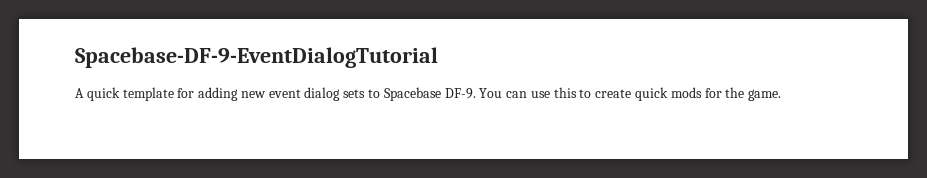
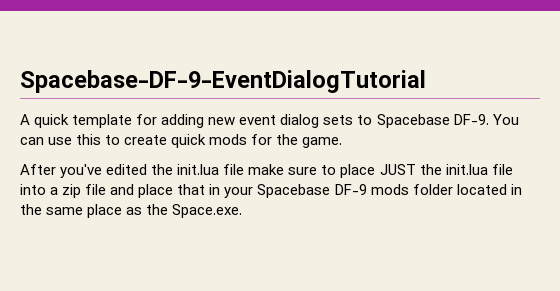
+ After you've edited the init.lua file make sure to place JUST the init.lua file into a zip file and place that in your Spacebase DF-9 mods folder located in the same place as the Space.exe.

